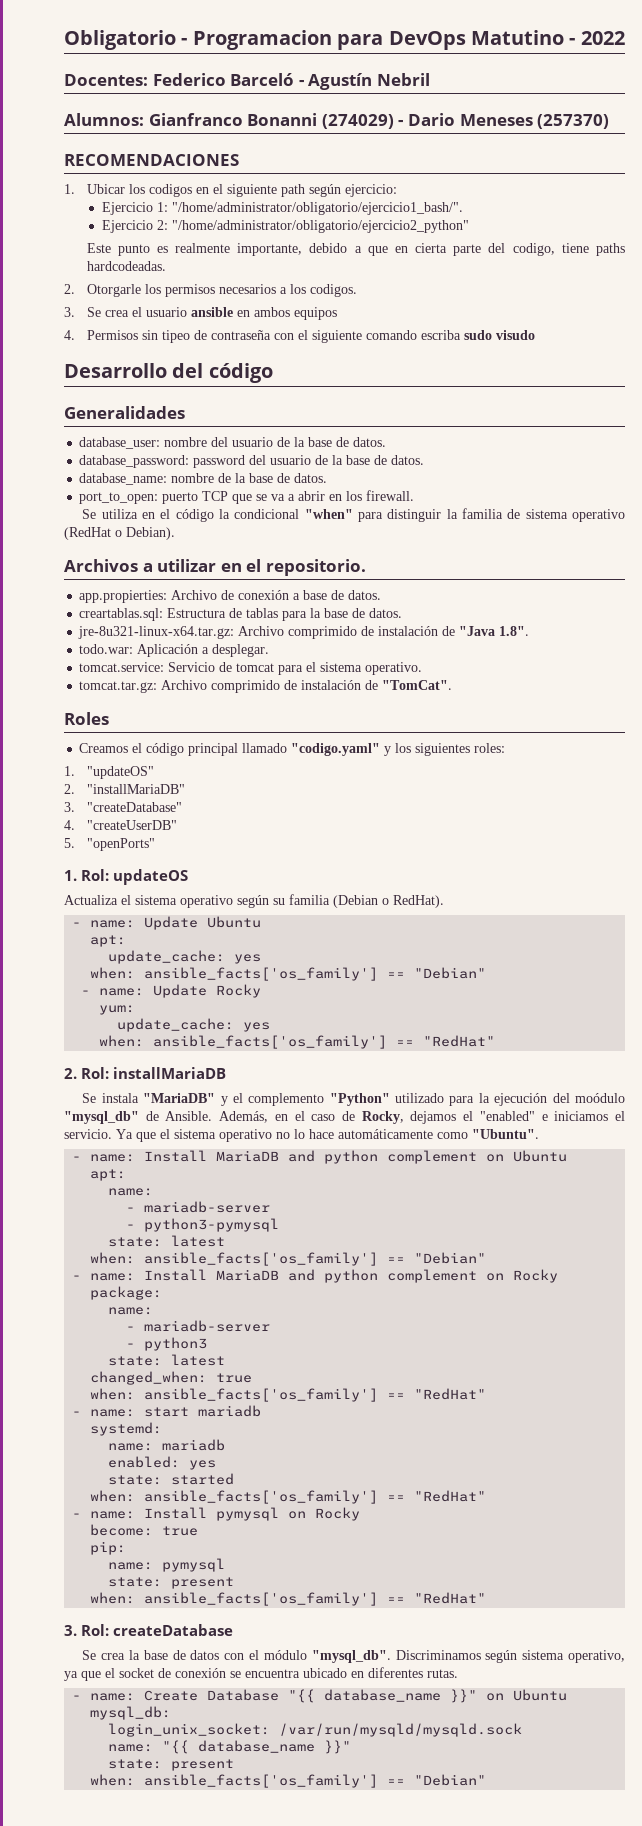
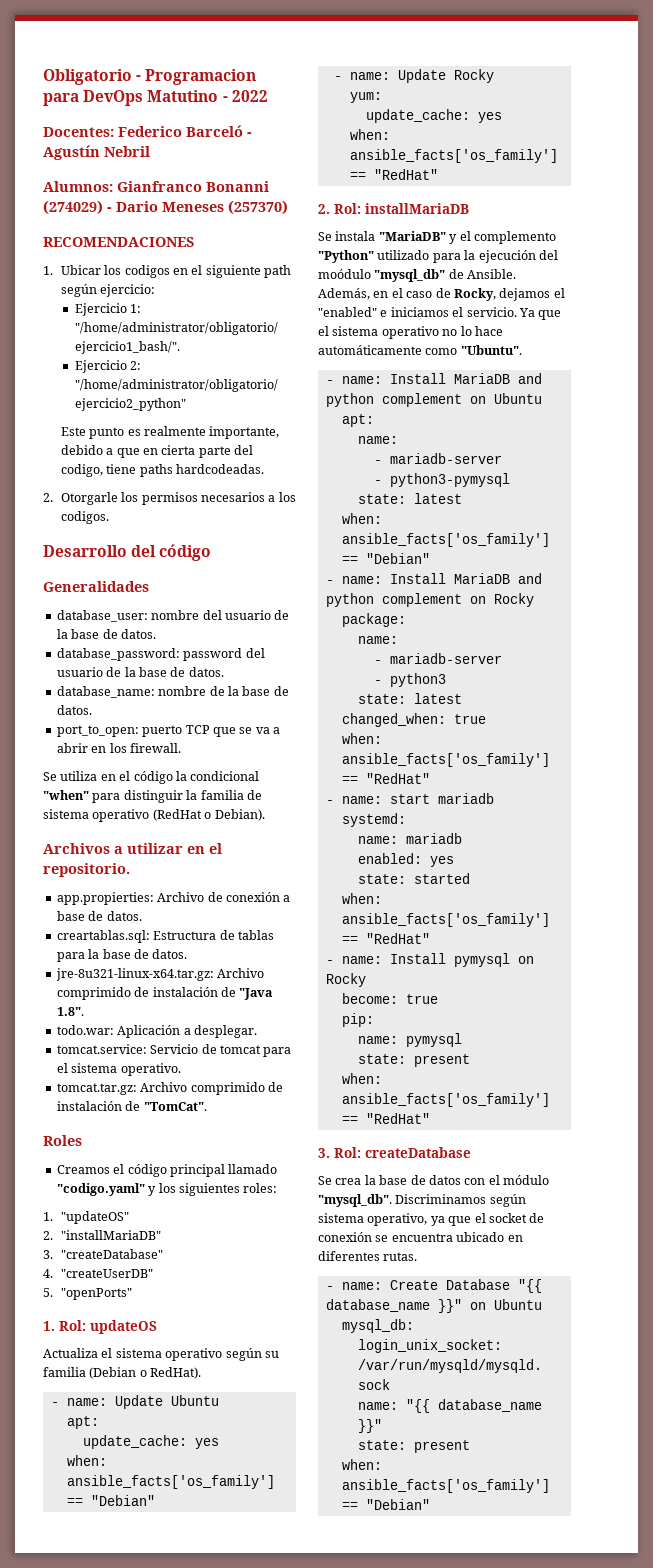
- 3. Se crea el usuario ansible en ambos equipos
- 4. Permisos sin tipeo de contraseña con el siguiente comando escriba sudo visudo

